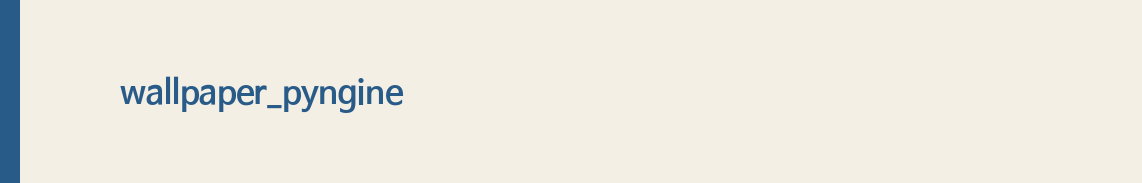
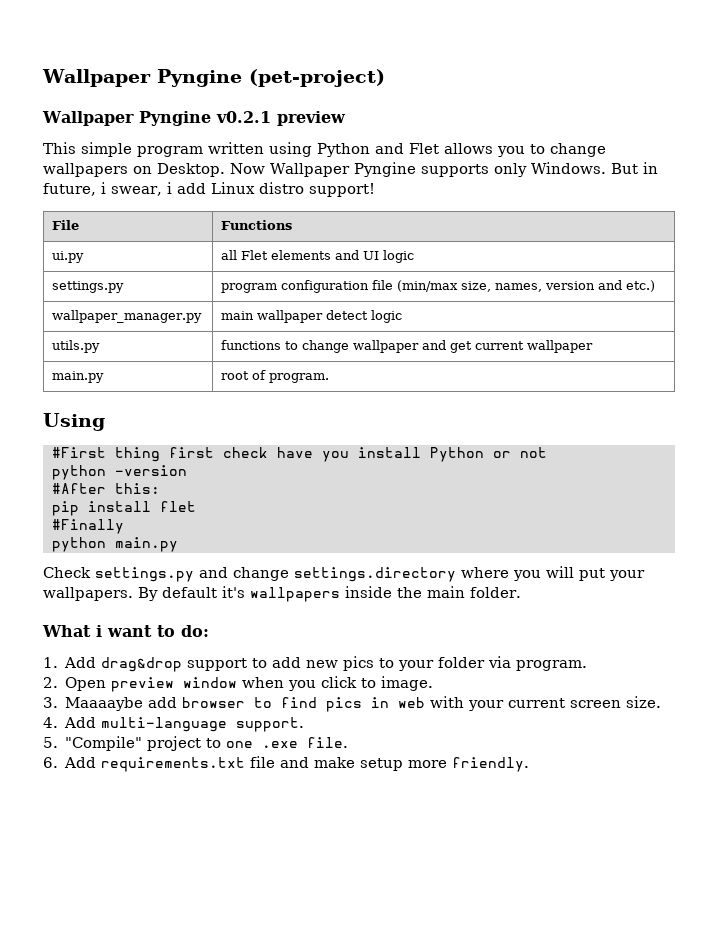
- wallpaper_pyngine
+ Wallpaper Pyngine (pet-project)
+ Wallpaper Pyngine v0.2.1 preview
+ This simple program written using Python and Flet allows you to change wallpapers on Desktop. Now Wallpaper Pyngine supports only Windows. But in future, i swear, i add Linux distro support!
+ File | Functions
+ ui.py | all Flet elements and UI logic
+ settings.py | program configuration file (min/max size, names, version and etc.)
+ wallpaper_manager.py | main wallpaper detect logic
+ utils.py | functions to change wallpaper and get current wallpaper
+ main.py | root of program.
+ Using
+ #First thing first check have you install Python or not
+ python -version
+ #After this:
+ pip install flet
+ #Finally
+ python main.py
+ Check settings.py and change settings.directory where you will put your wallpapers. By default it's wallpapers inside the main folder.
+ What i want to do:
+ 1. Add drag&drop support to add new pics to your folder via program.
+ 2. Open preview window when you click to image.
+ 3. Maaaaybe add browser to find pics in web with your current screen size.
+ 4. Add multi-language support.
+ 5. "Compile" project to one .exe file.
+ 6. Add requirements.txt file and make setup more friendly.

